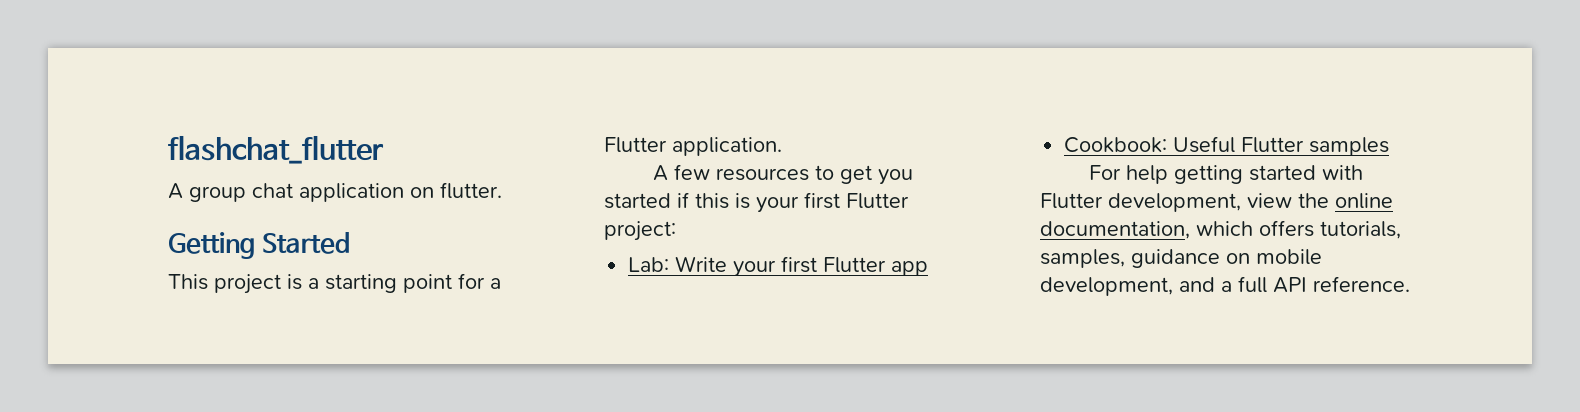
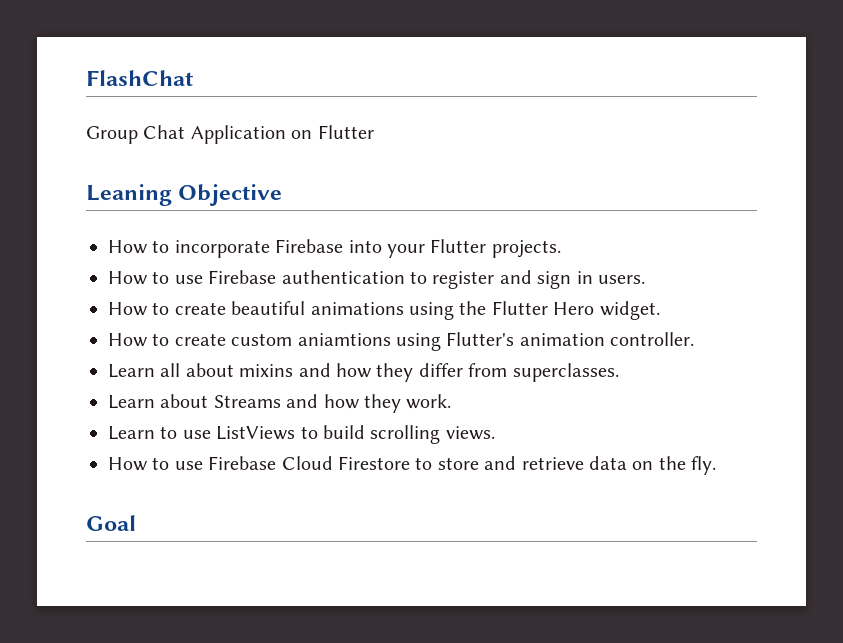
- flashchat_flutter
- A group chat application on flutter.
- Getting Started
- This project is a starting point for a Flutter application.
- A few resources to get you started if this is your first Flutter project:
- Lab: Write your first Flutter app
- Cookbook: Useful Flutter samples
- For help getting started with Flutter development, view the online documentation, which offers tutorials, samples, guidance on mobile development, and a full API reference.
+ FlashChat
+ Group Chat Application on Flutter
+ Leaning Objective
+ How to incorporate Firebase into your Flutter projects.
+ How to use Firebase authentication to register and sign in users.
+ How to create beautiful animations using the Flutter Hero widget.
+ How to create custom aniamtions using Flutter's animation controller.
+ Learn all about mixins and how they differ from superclasses.
+ Learn about Streams and how they work.
+ Learn to use ListViews to build scrolling views.
+ How to use Firebase Cloud Firestore to store and retrieve data on the fly.
+ Goal

